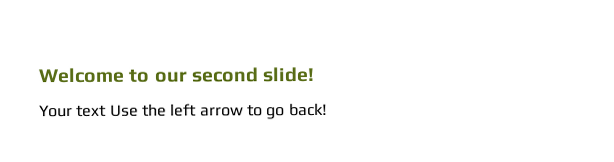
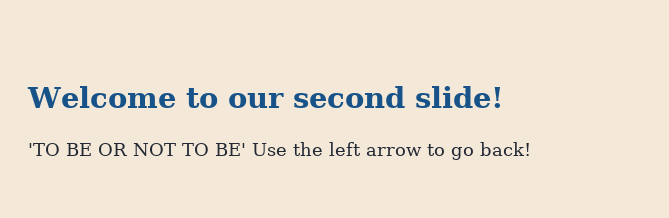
- Your text Use the left arrow to go back!
+ 'TO BE OR NOT TO BE' Use the left arrow to go back!

